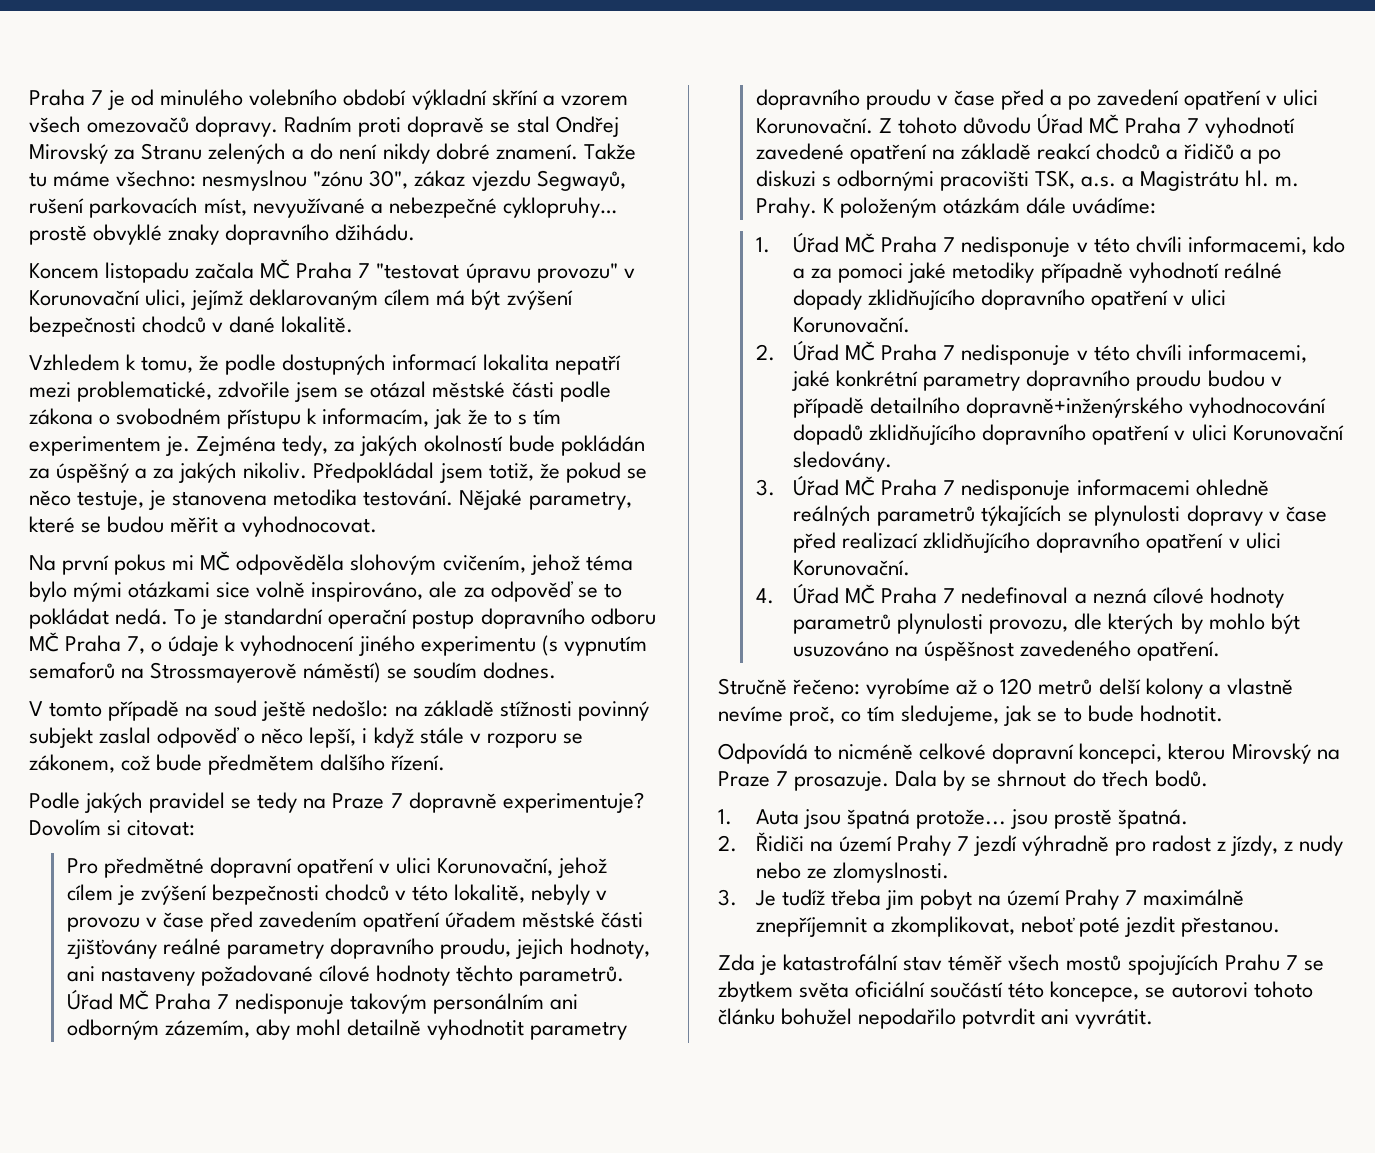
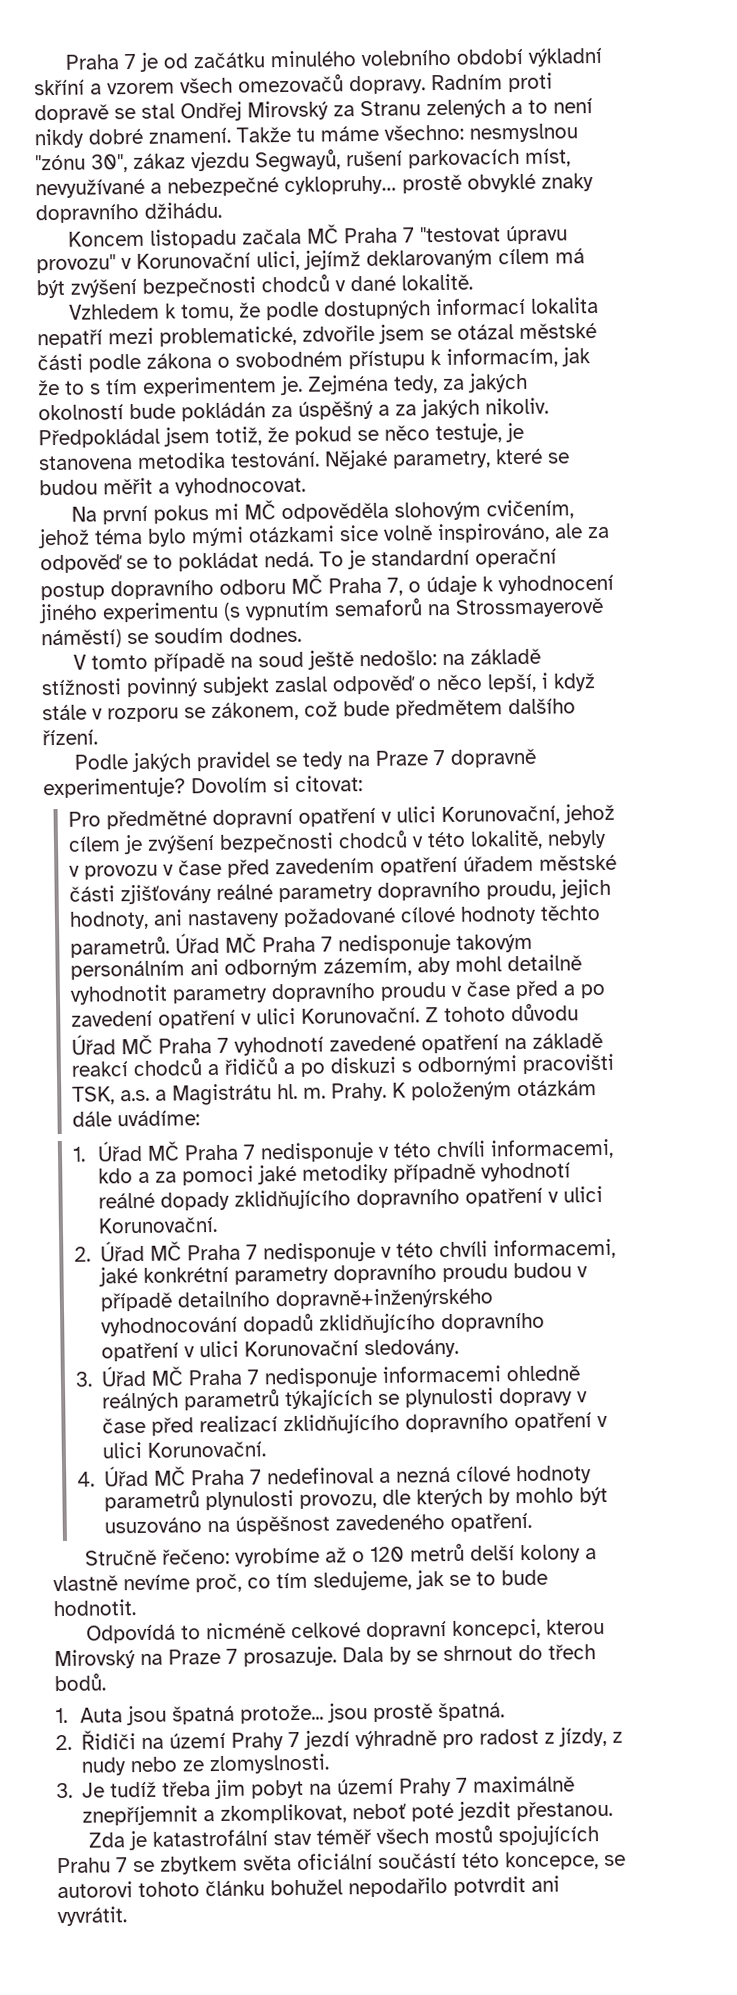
- Praha 7 je od minulého volebního období výkladní skříní a vzorem všech omezovačů dopravy.
+ Praha 7 je od začátku minulého volebního období výkladní skříní a vzorem všech omezovačů dopravy.
- Radním proti dopravě se stal Ondřej Mirovský za Stranu zelených a do není nikdy dobré znamení.
+ Radním proti dopravě se stal Ondřej Mirovský za Stranu zelených a to není nikdy dobré znamení.

